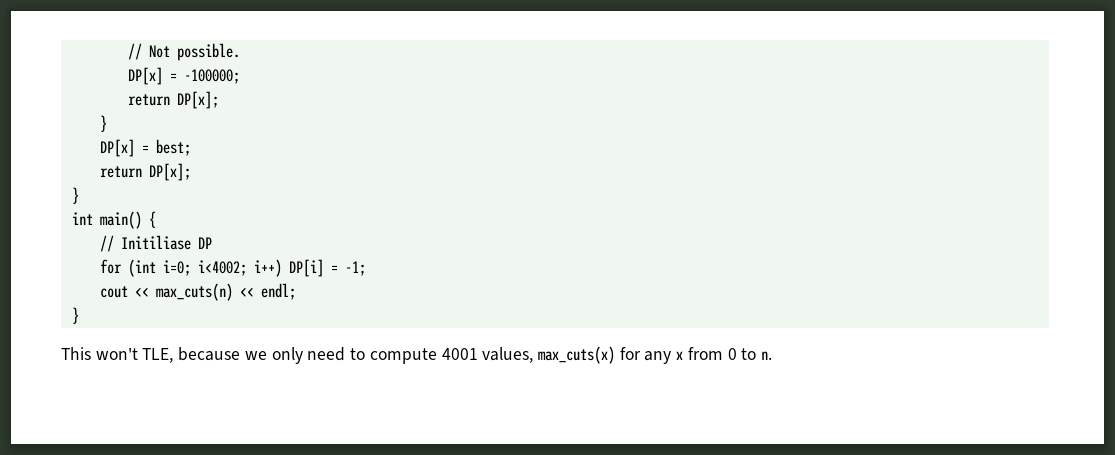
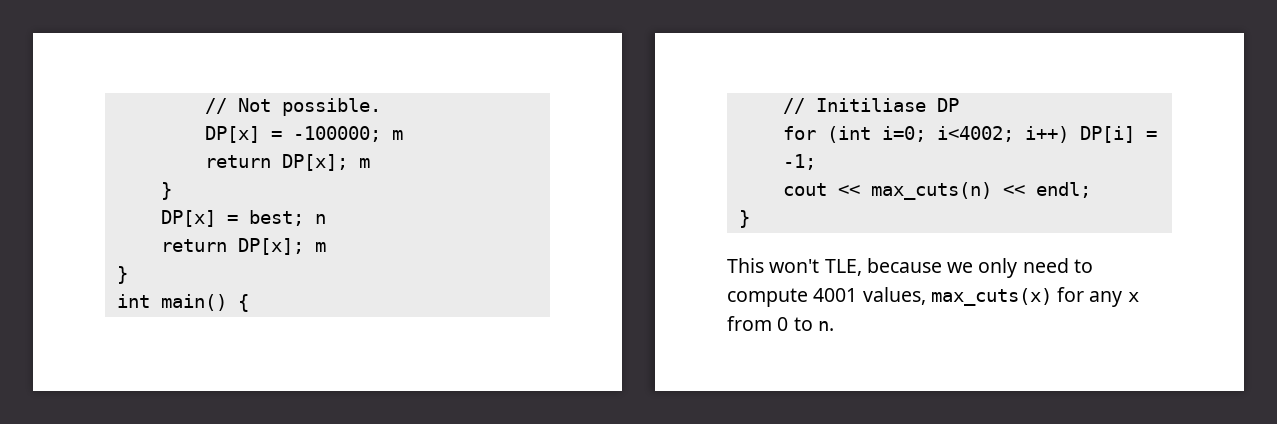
- DP[x] = -100000;
- return DP[x];
+ DP[x] = -100000; m
+ return DP[x]; m
- DP[x] = best;
- return DP[x];
+ DP[x] = best; n
+ return DP[x]; m

